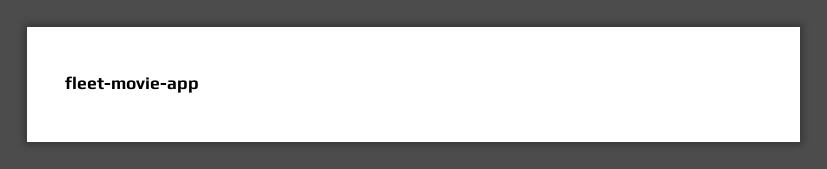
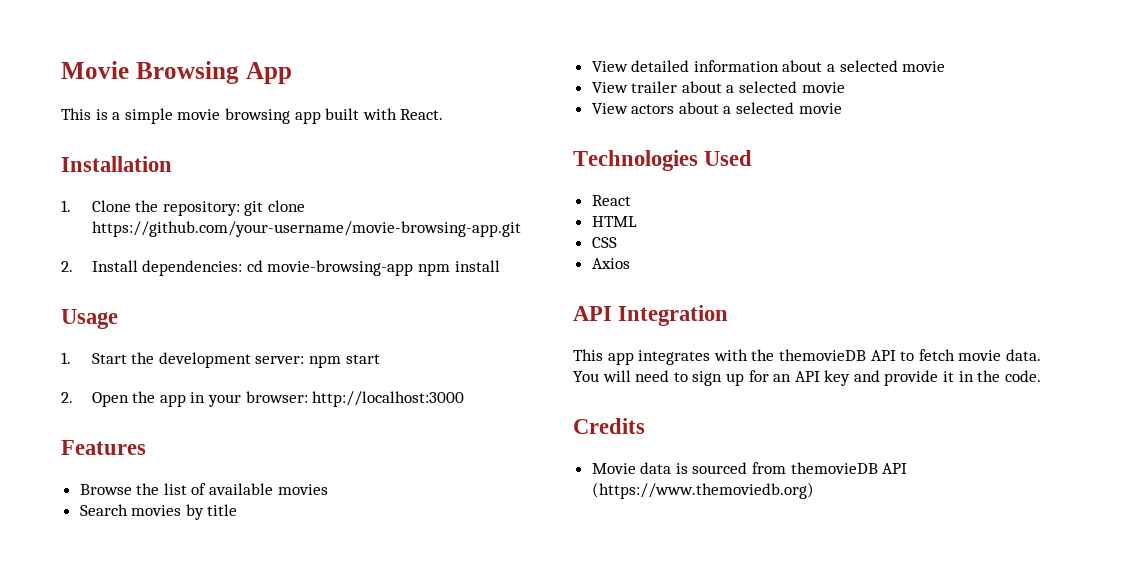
- fleet-movie-app
+ Movie Browsing App
+ This is a simple movie browsing app built with React.
+ Installation
+ 1. Clone the repository: git clone https://github.com/your-username/movie-browsing-app.git
+ 2. Install dependencies: cd movie-browsing-app npm install
+ Usage
+ 1. Start the development server: npm start
+ 2. Open the app in your browser: http://localhost:3000
+ Features
+ Browse the list of available movies
+ Search movies by title
+ View detailed information about a selected movie
+ View trailer about a selected movie
+ View actors about a selected movie
+ Technologies Used
+ React
+ HTML
+ CSS
+ Axios
+ API Integration
+ This app integrates with the themovieDB API to fetch movie data. You will need to sign up for an API key and provide it in the code.
+ Credits
+ Movie data is sourced from themovieDB API (https://www.themoviedb.org)

